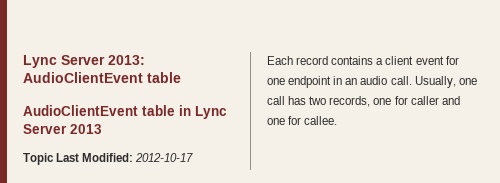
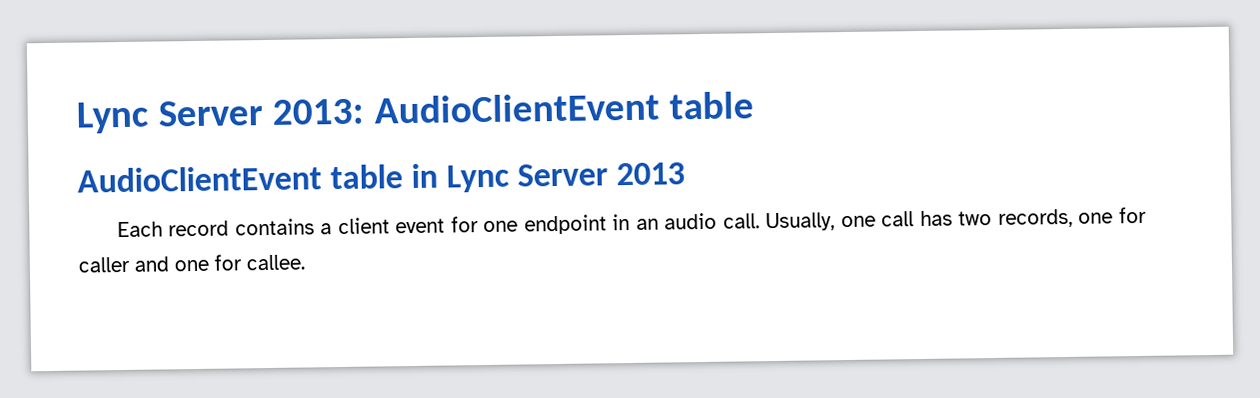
- Topic Last Modified: 2012-10-17

